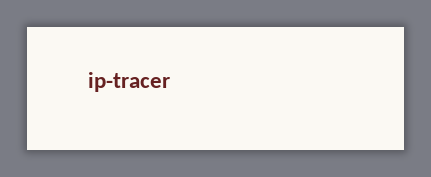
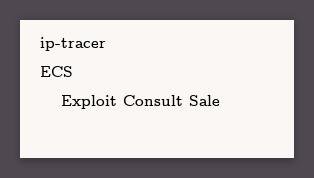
+ ECS
+ Exploit Consult Sale

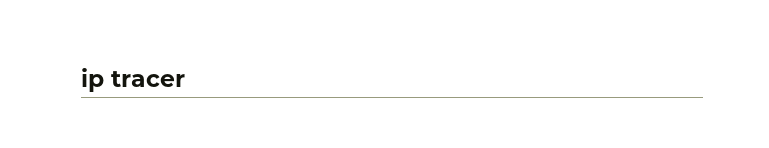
- ip-tracer
- ECS
- Exploit Consult Sale
+ ip tracer

